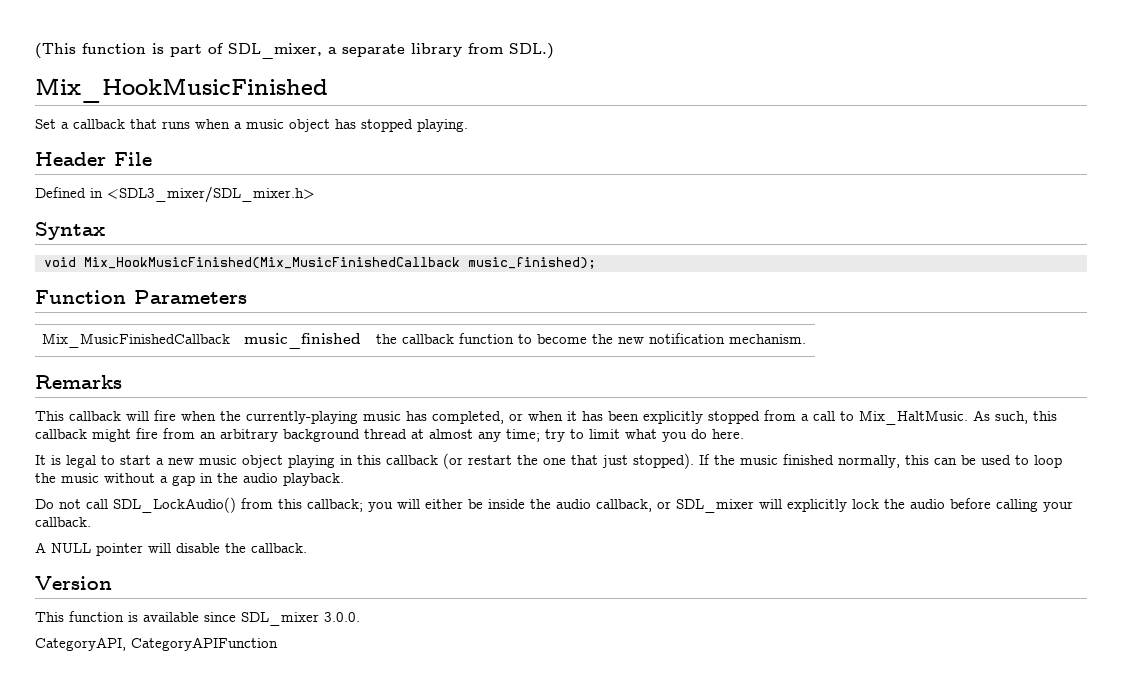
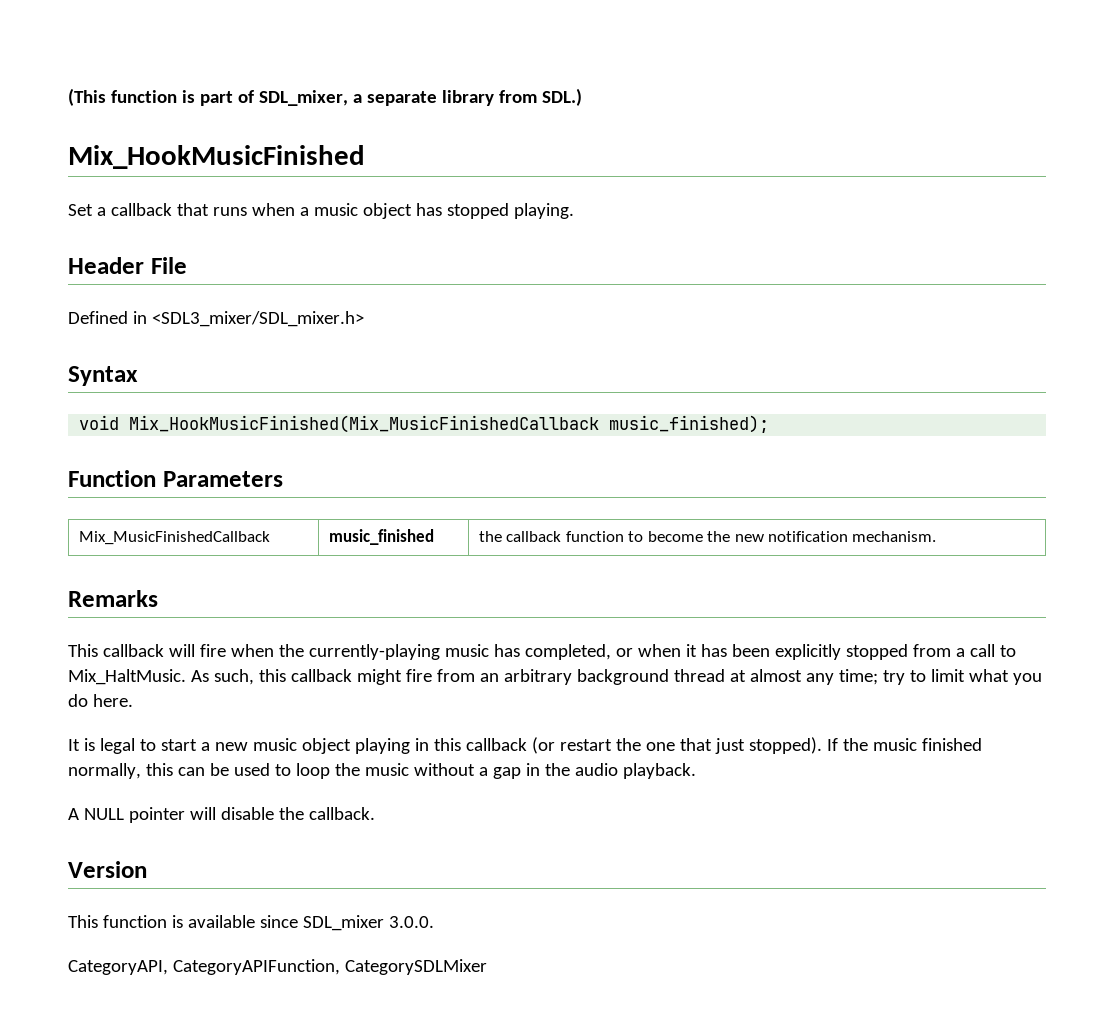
- Do not call SDL_LockAudio() from this callback; you will either be inside the audio callback, or SDL_mixer will explicitly lock the audio before calling your callback.
- CategoryAPI, CategoryAPIFunction
+ CategoryAPI, CategoryAPIFunction, CategorySDLMixer

